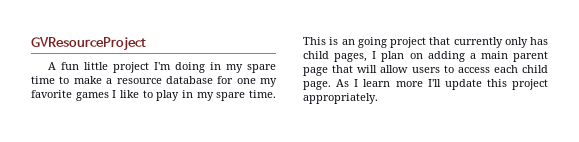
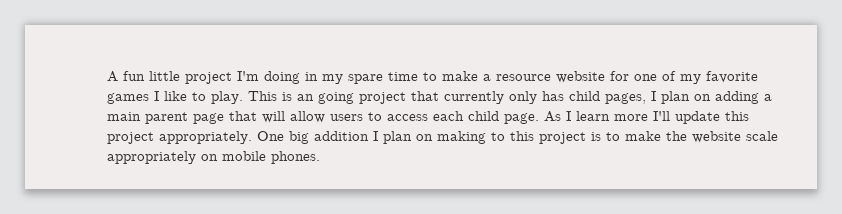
- GVResourceProject
- A fun little project I'm doing in my spare time to make a resource database for one my favorite games I like to play in my spare time.
+ A fun little project I'm doing in my spare time to make a resource website for one of my favorite games I like to play.
+ One big addition I plan on making to this project is to make the website scale appropriately on mobile phones.

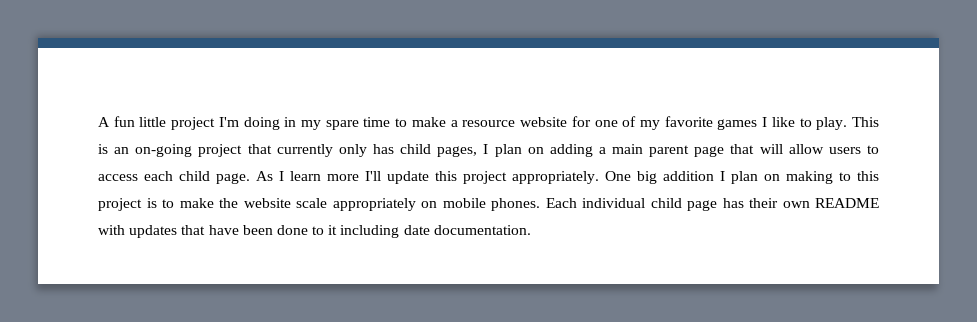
- This is an going project that currently only has child pages, I plan on adding a main parent page that will allow users to access each child page.
+ This is an on-going project that currently only has child pages, I plan on adding a main parent page that will allow users to access each child page.
+ Each individual child page has their own README with updates that have been done to it including date documentation.

